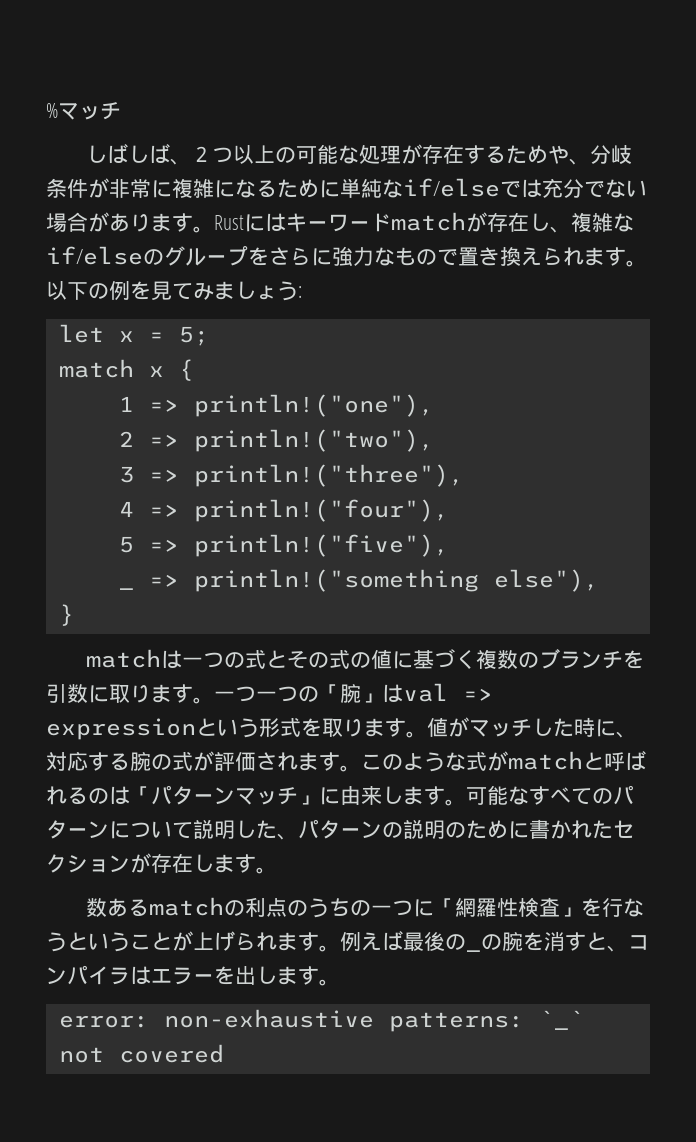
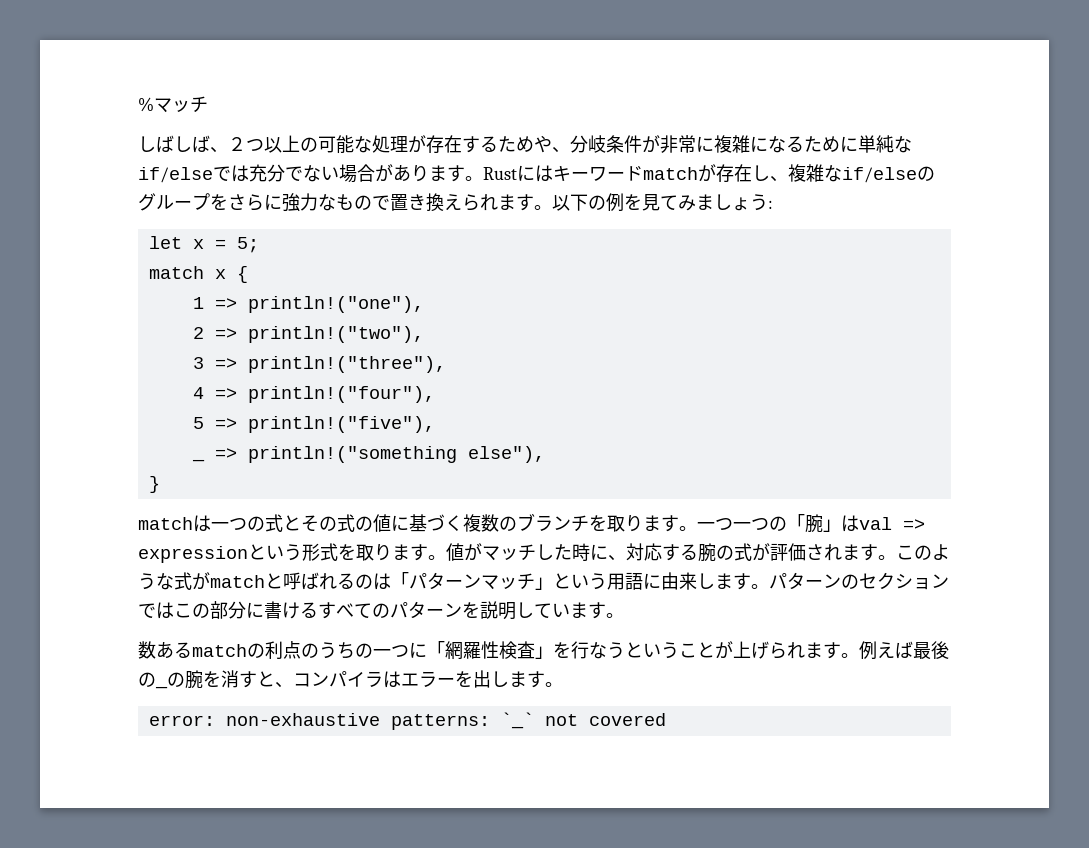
- matchは一つの式とその式の値に基づく複数のブランチを引数に取ります。
+ matchは一つの式とその式の値に基づく複数のブランチを取ります。
- このような式がmatchと呼ばれるのは「パターンマッチ」に由来します。
+ このような式がmatchと呼ばれるのは「パターンマッチ」という用語に由来します。
- 可能なすべてのパターンについて説明した、パターンの説明のために書かれたセクションが存在します。
+ パターンのセクションではこの部分に書けるすべてのパターンを説明しています。

